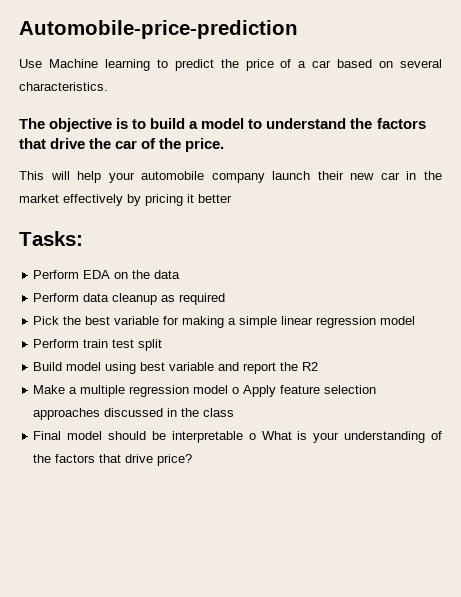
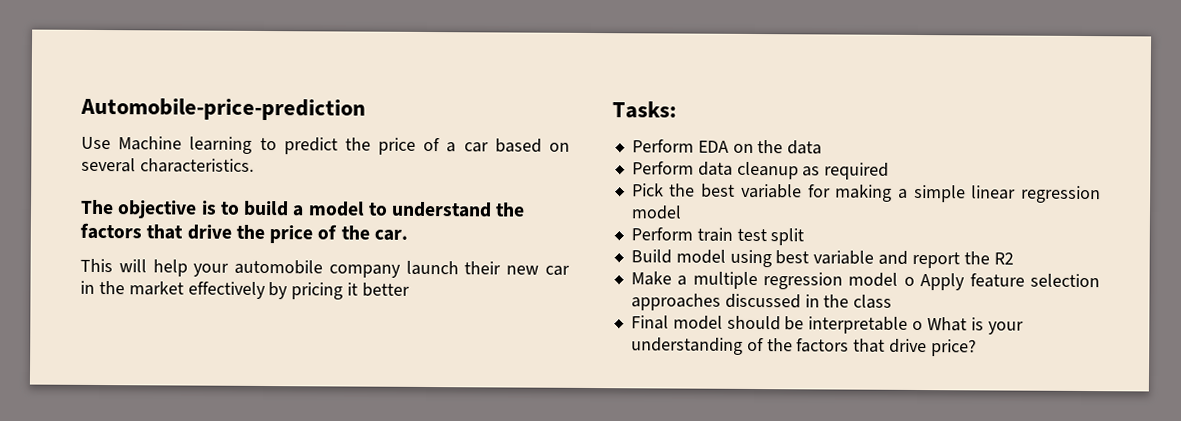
- The objective is to build a model to understand the factors that drive the car of the price.
+ The objective is to build a model to understand the factors that drive the price of the car.

